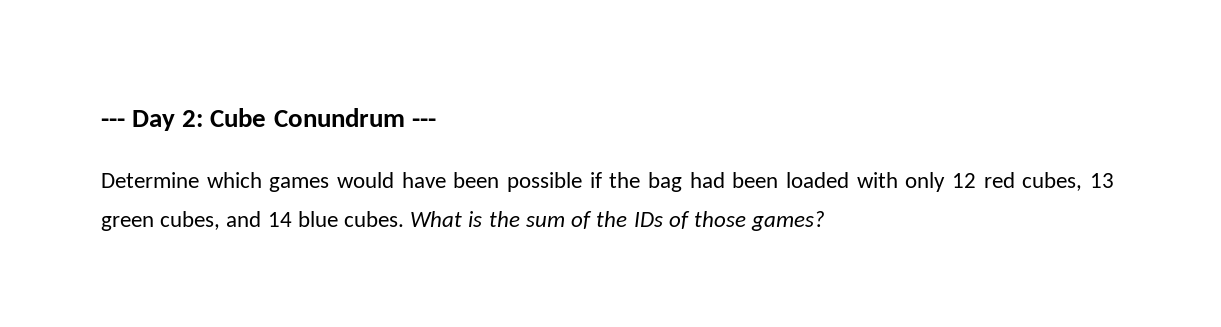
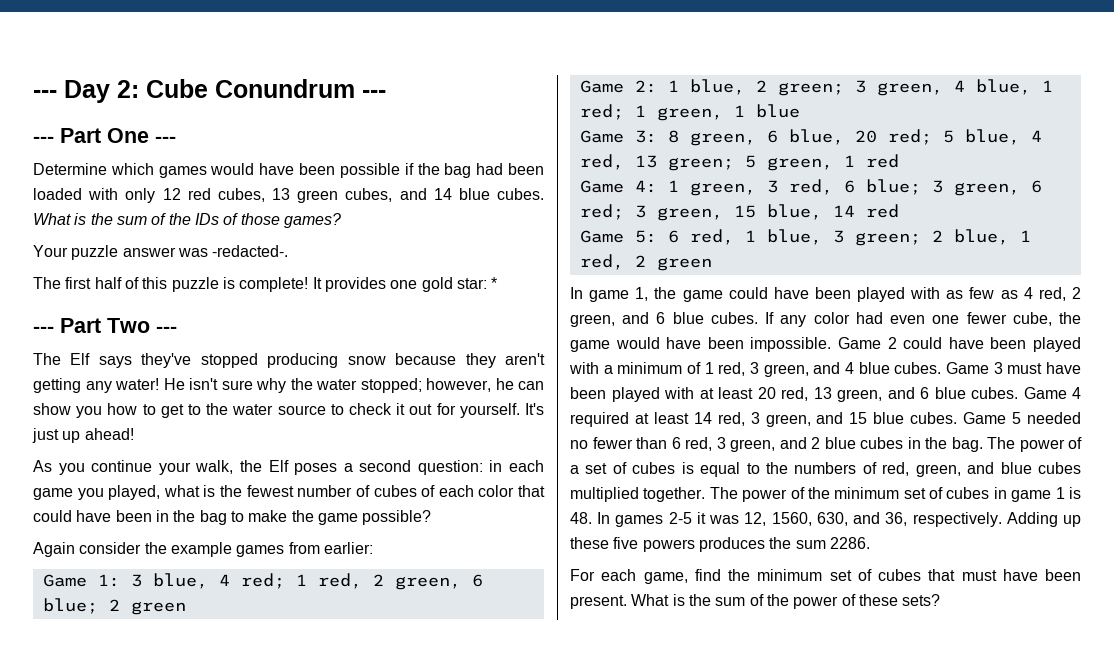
+ --- Part One ---
+ Your puzzle answer was -redacted-.
+ The first half of this puzzle is complete! It provides one gold star: *
+ --- Part Two ---
+ The Elf says they've stopped producing snow because they aren't getting any water! He isn't sure why the water stopped; however, he can show you how to get to the water source to check it out for yourself. It's just up ahead!
+ As you continue your walk, the Elf poses a second question: in each game you played, what is the fewest number of cubes of each color that could have been in the bag to make the game possible?
+ Again consider the example games from earlier:
+ Game 1: 3 blue, 4 red; 1 red, 2 green, 6 blue; 2 green
+ Game 2: 1 blue, 2 green; 3 green, 4 blue, 1 red; 1 green, 1 blue
+ Game 3: 8 green, 6 blue, 20 red; 5 blue, 4 red, 13 green; 5 green, 1 red
+ Game 4: 1 green, 3 red, 6 blue; 3 green, 6 red; 3 green, 15 blue, 14 red
+ Game 5: 6 red, 1 blue, 3 green; 2 blue, 1 red, 2 green
+ In game 1, the game could have been played with as few as 4 red, 2 green, and 6 blue cubes. If any color had even one fewer cube, the game would have been impossible. Game 2 could have been played with a minimum of 1 red, 3 green, and 4 blue cubes. Game 3 must have been played with at least 20 red, 13 green, and 6 blue cubes. Game 4 required at least 14 red, 3 green, and 15 blue cubes. Game 5 needed no fewer than 6 red, 3 green, and 2 blue cubes in the bag. The power of a set of cubes is equal to the numbers of red, green, and blue cubes multiplied together. The power of the minimum set of cubes in game 1 is 48. In games 2-5 it was 12, 1560, 630, and 36, respectively. Adding up these five powers produces the sum 2286.
+ For each game, find the minimum set of cubes that must have been present. What is the sum of the power of these sets?

